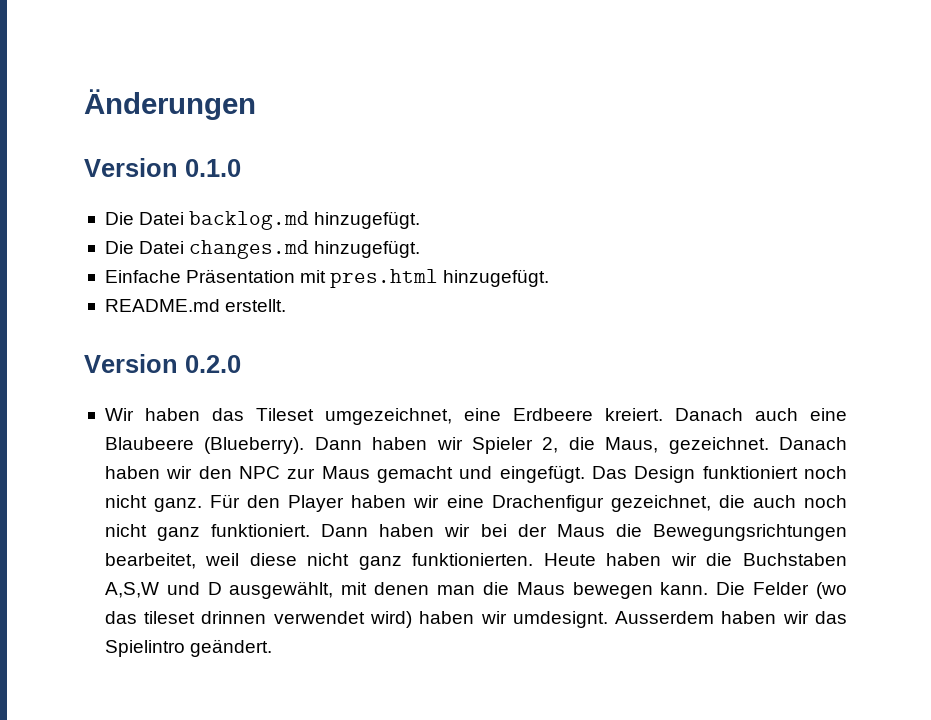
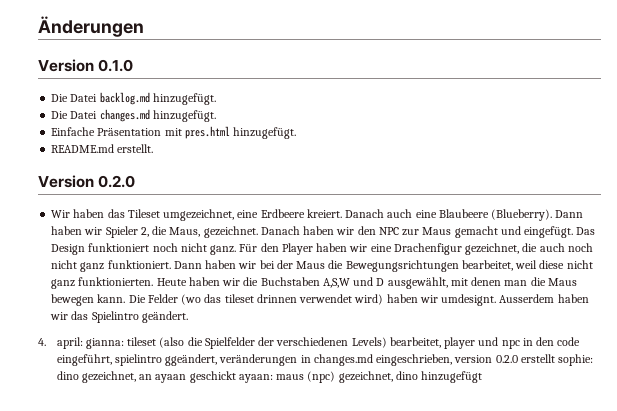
+ 4. april: gianna: tileset (also die Spielfelder der verschiedenen Levels) bearbeitet, player und npc in den code eingeführt, spielintro ggeändert, veränderungen in changes.md eingeschrieben, version 0.2.0 erstellt sophie: dino gezeichnet, an ayaan geschickt ayaan: maus (npc) gezeichnet, dino hinzugefügt

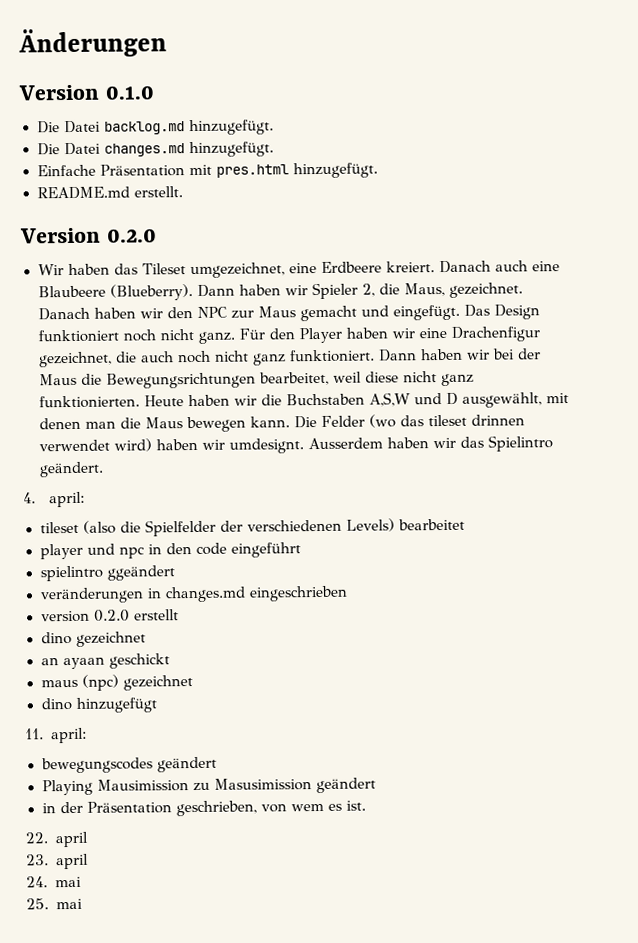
- 4. april: gianna: tileset (also die Spielfelder der verschiedenen Levels) bearbeitet, player und npc in den code eingeführt, spielintro ggeändert, veränderungen in changes.md eingeschrieben, version 0.2.0 erstellt sophie: dino gezeichnet, an ayaan geschickt ayaan: maus (npc) gezeichnet, dino hinzugefügt
+ 4. april:
+ tileset (also die Spielfelder der verschiedenen Levels) bearbeitet
+ player und npc in den code eingeführt
+ spielintro ggeändert
+ veränderungen in changes.md eingeschrieben
+ version 0.2.0 erstellt
+ dino gezeichnet
+ an ayaan geschickt
+ maus (npc) gezeichnet
+ dino hinzugefügt
+ 11. april:
+ bewegungscodes geändert
+ Playing Mausimission zu Masusimission geändert
+ in der Präsentation geschrieben, von wem es ist.
+ 22. april
+ 23. april
+ 24. mai
+ 25. mai

